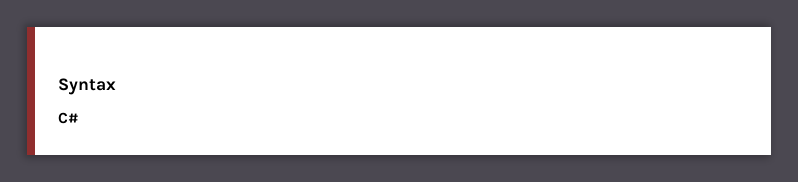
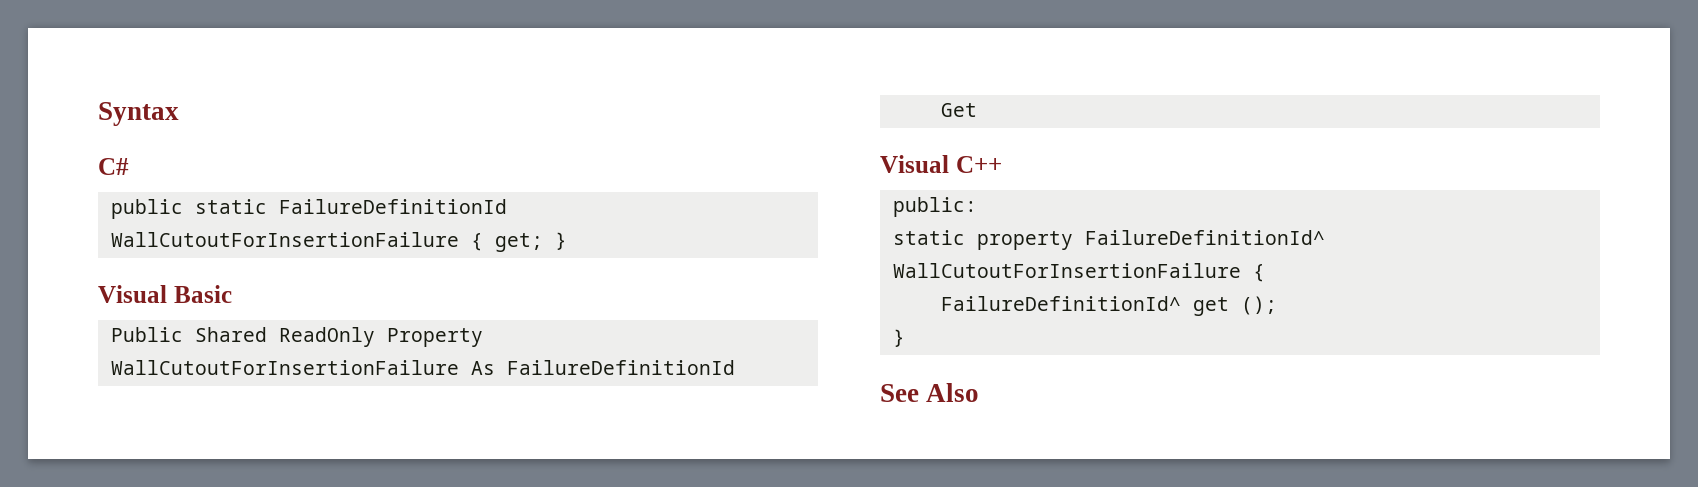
+ public static FailureDefinitionId WallCutoutForInsertionFailure { get; }
+ Visual Basic
+ Public Shared ReadOnly Property WallCutoutForInsertionFailure As FailureDefinitionId
+ Get
+ Visual C++
+ public:
+ static property FailureDefinitionId^ WallCutoutForInsertionFailure {
+ FailureDefinitionId^ get ();
+ }
+ See Also

